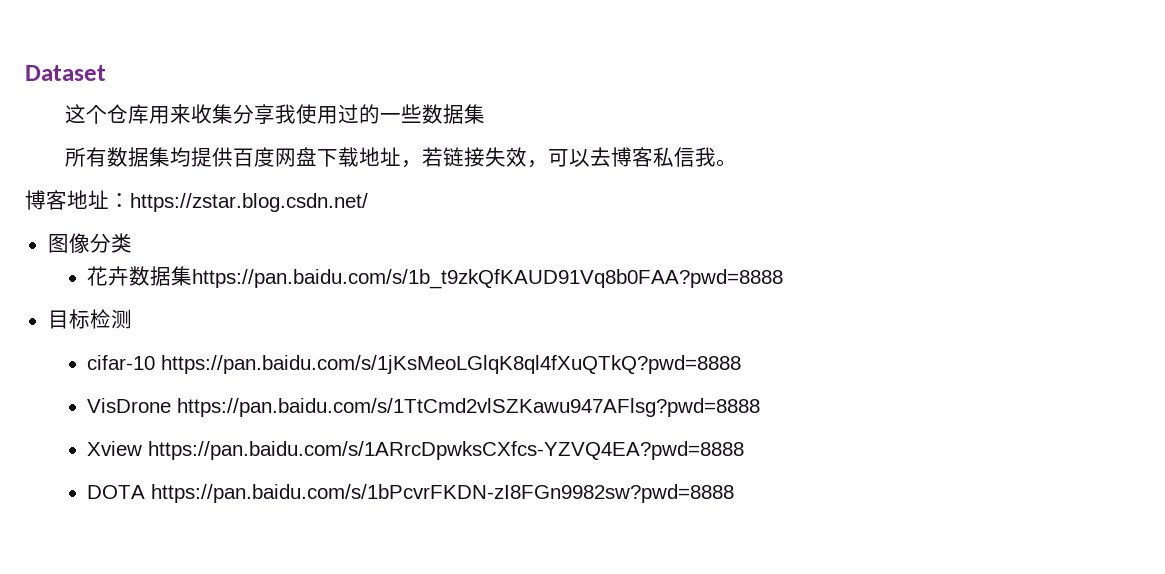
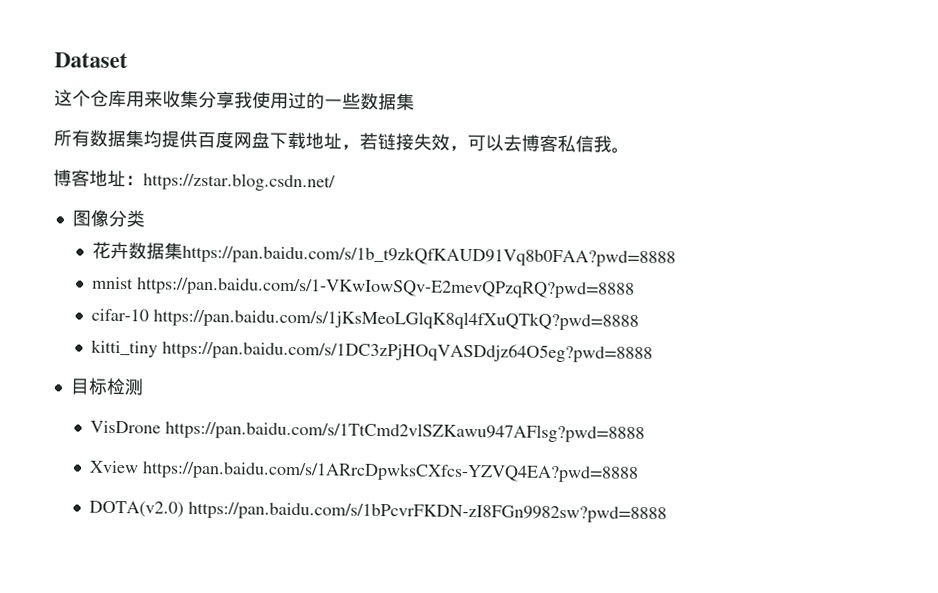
+ mnist https://pan.baidu.com/s/1-VKwIowSQv-E2mevQPzqRQ?pwd=8888
+ cifar-10 https://pan.baidu.com/s/1jKsMeoLGlqK8ql4fXuQTkQ?pwd=8888
+ kitti_tiny https://pan.baidu.com/s/1DC3zPjHOqVASDdjz64O5eg?pwd=8888
- cifar-10 https://pan.baidu.com/s/1jKsMeoLGlqK8ql4fXuQTkQ?pwd=8888
- DOTA https://pan.baidu.com/s/1bPcvrFKDN-zI8FGn9982sw?pwd=8888
+ DOTA(v2.0) https://pan.baidu.com/s/1bPcvrFKDN-zI8FGn9982sw?pwd=8888

